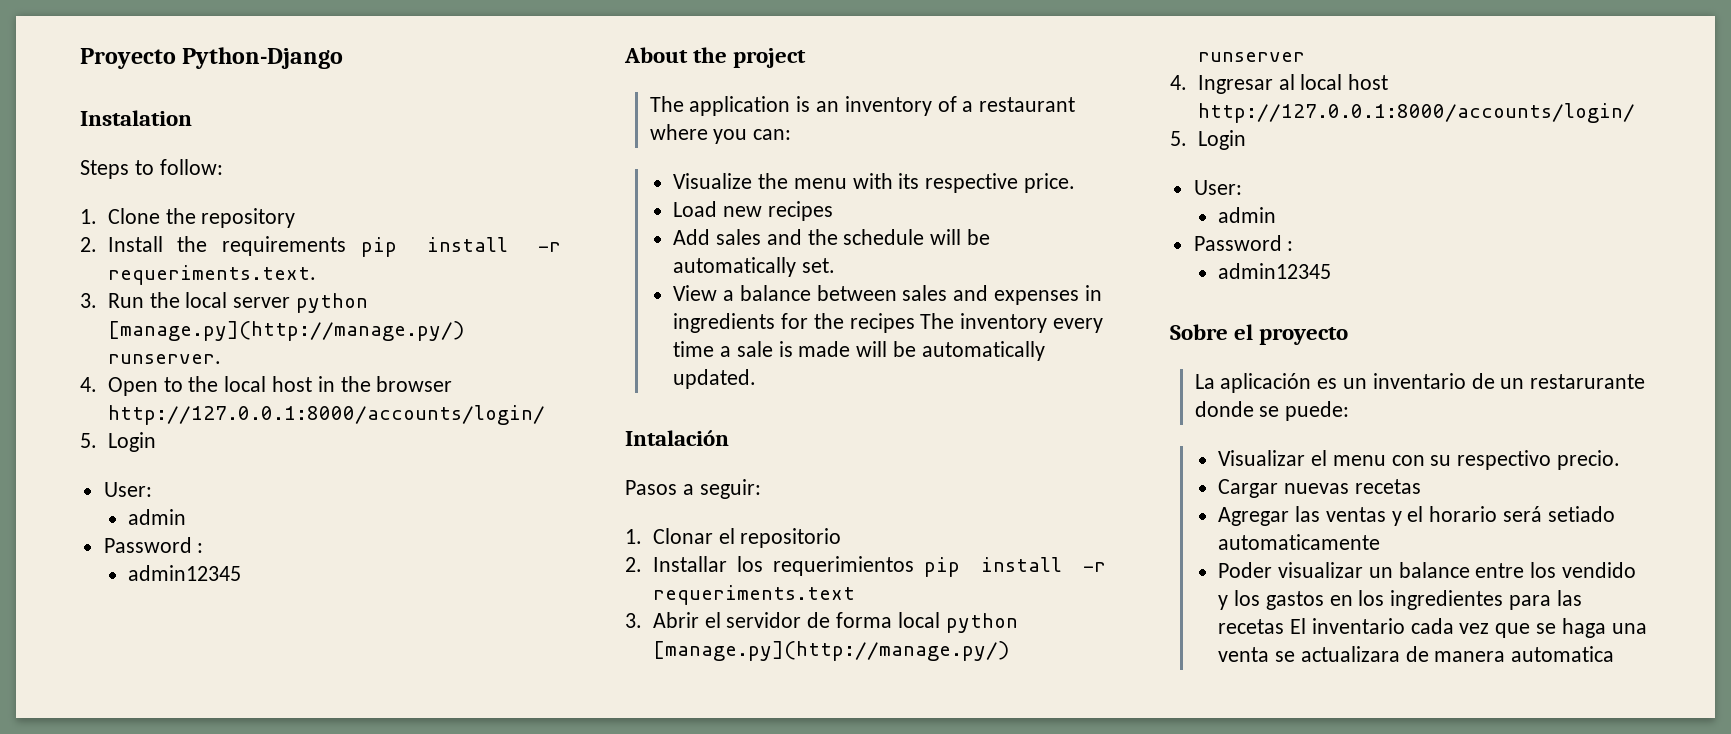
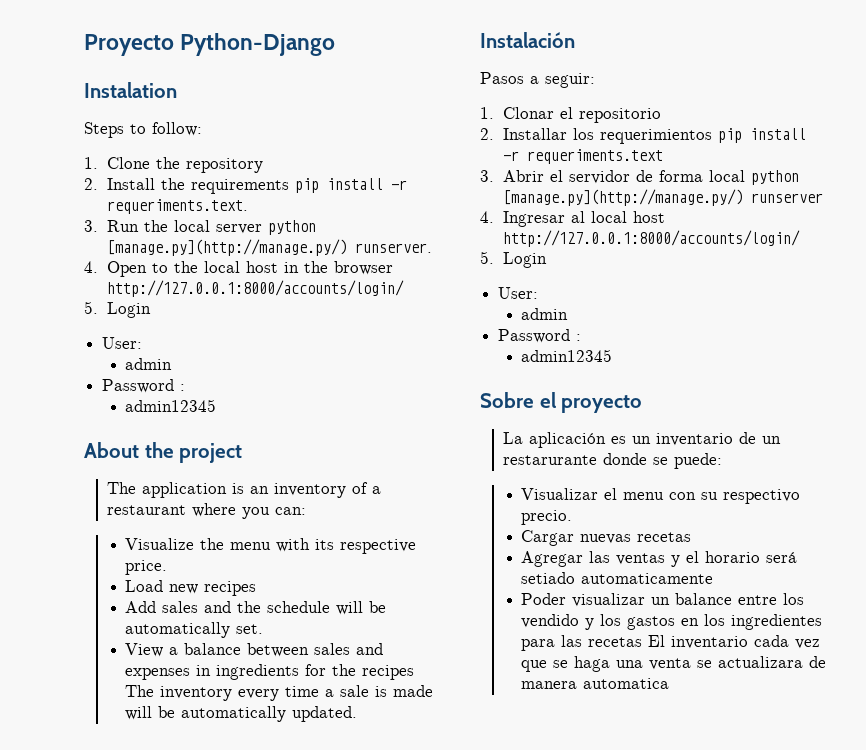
- Intalación
+ Instalación

